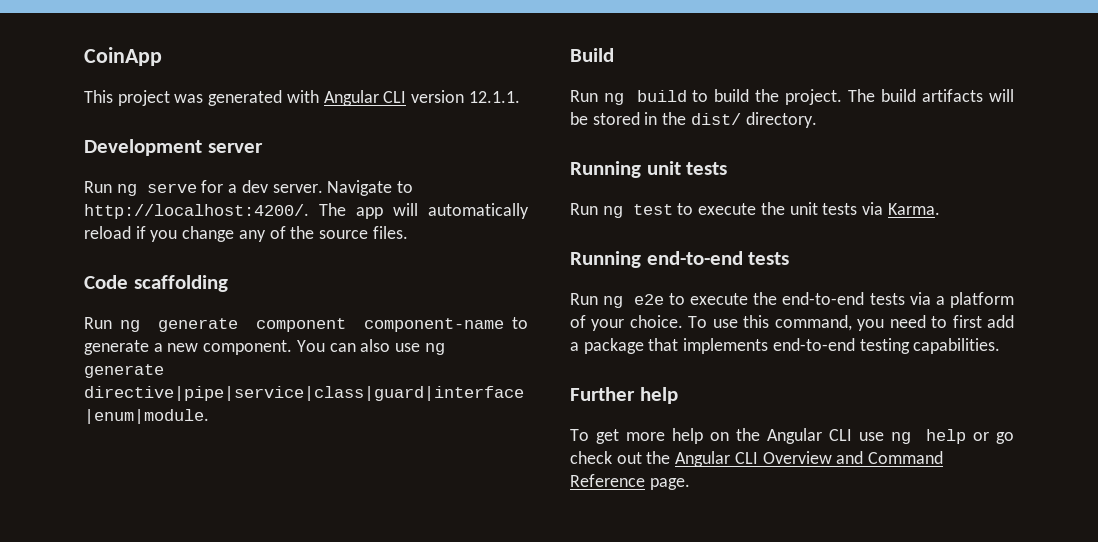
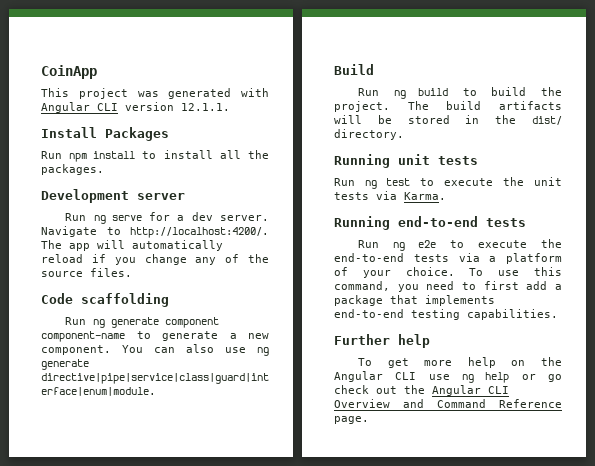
+ Install Packages
+ Run npm install to install all the packages.

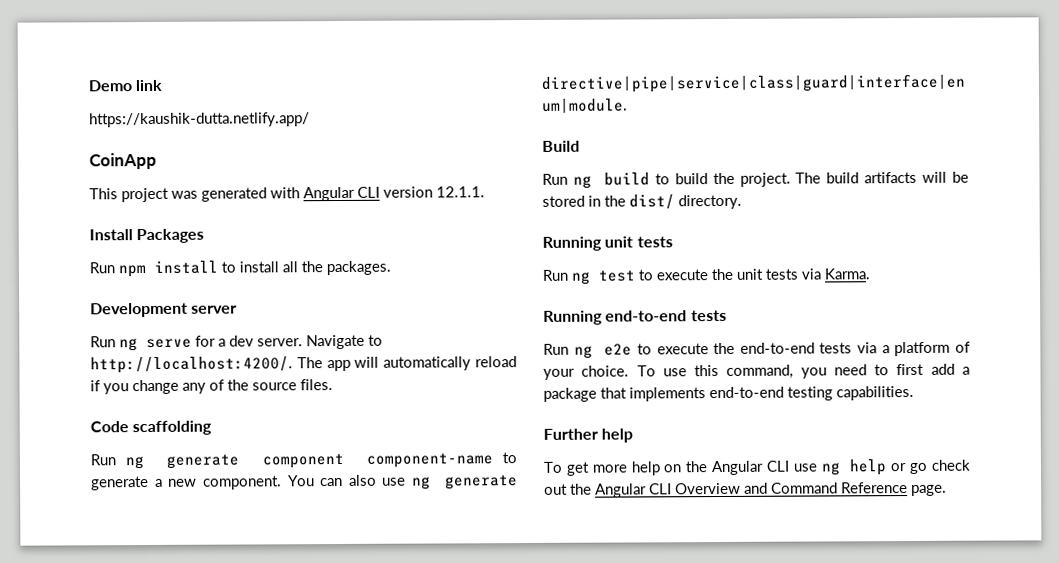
+ Demo link
+ https://kaushik-dutta.netlify.app/

